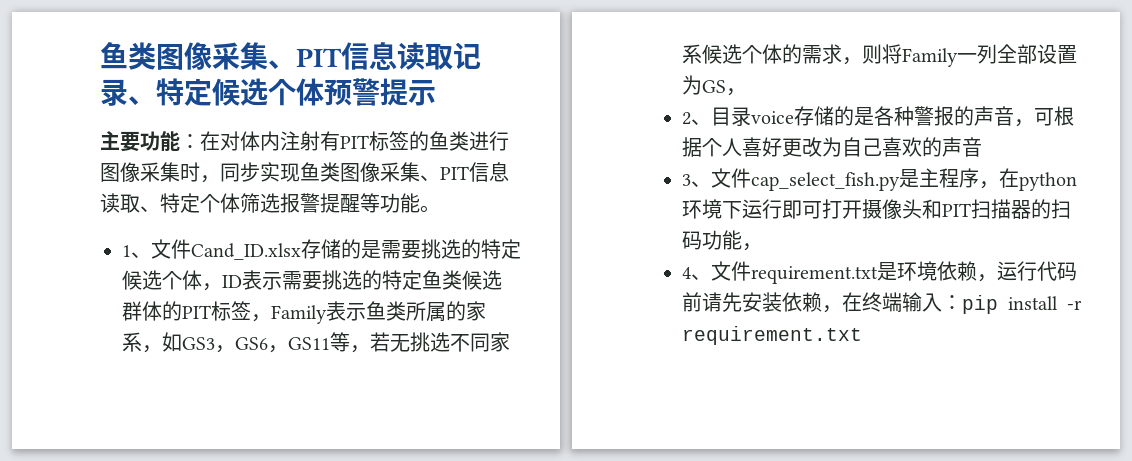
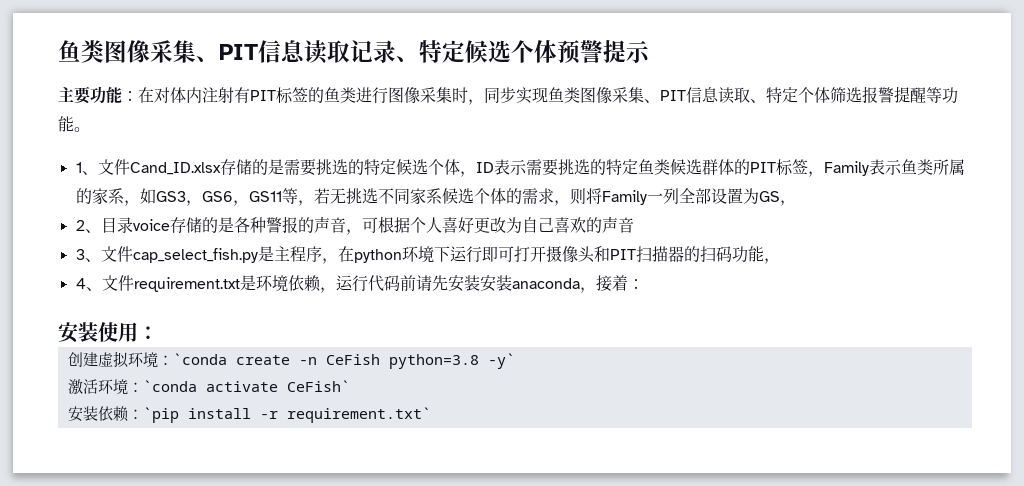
- 4、文件requirement.txt是环境依赖，运行代码前请先安装依赖，在终端输入：pip install -r requirement.txt
+ 4、文件requirement.txt是环境依赖，运行代码前请先安装安装anaconda，接着：
+ 安装使用：
+ 创建虚拟环境：`conda create -n CeFish python=3.8 -y`
+ 激活环境：`conda activate CeFish`
+ 安装依赖：`pip install -r requirement.txt`

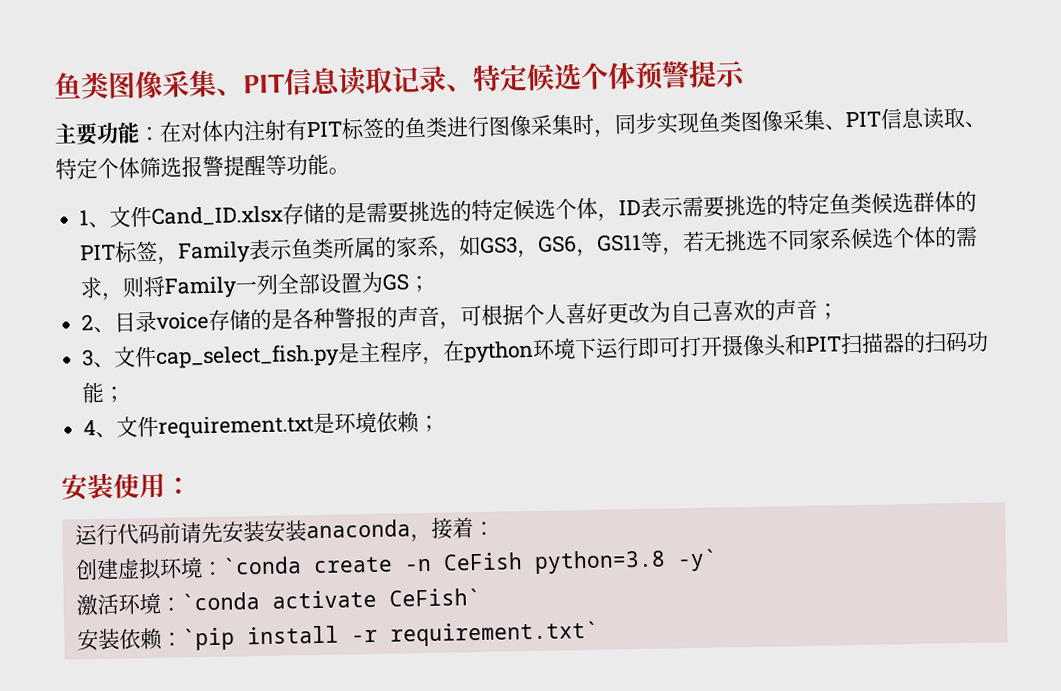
- 1、文件Cand_ID.xlsx存储的是需要挑选的特定候选个体，ID表示需要挑选的特定鱼类候选群体的PIT标签，Family表示鱼类所属的家系，如GS3，GS6，GS11等，若无挑选不同家系候选个体的需求，则将Family一列全部设置为GS，
+ 1、文件Cand_ID.xlsx存储的是需要挑选的特定候选个体，ID表示需要挑选的特定鱼类候选群体的PIT标签，Family表示鱼类所属的家系，如GS3，GS6，GS11等，若无挑选不同家系候选个体的需求，则将Family一列全部设置为GS；
- 2、目录voice存储的是各种警报的声音，可根据个人喜好更改为自己喜欢的声音
+ 2、目录voice存储的是各种警报的声音，可根据个人喜好更改为自己喜欢的声音；
- 3、文件cap_select_fish.py是主程序，在python环境下运行即可打开摄像头和PIT扫描器的扫码功能，
+ 3、文件cap_select_fish.py是主程序，在python环境下运行即可打开摄像头和PIT扫描器的扫码功能；
- 4、文件requirement.txt是环境依赖，运行代码前请先安装安装anaconda，接着：
+ 4、文件requirement.txt是环境依赖；
+ 安装使用：
+ 运行代码前请先安装安装anaconda，接着：
- 安装使用：

